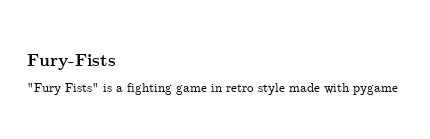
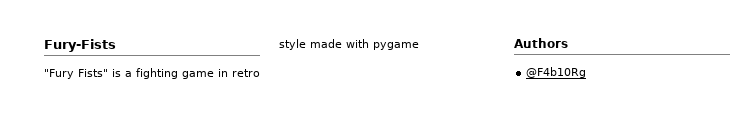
+ Authors
+ @F4b10Rg

